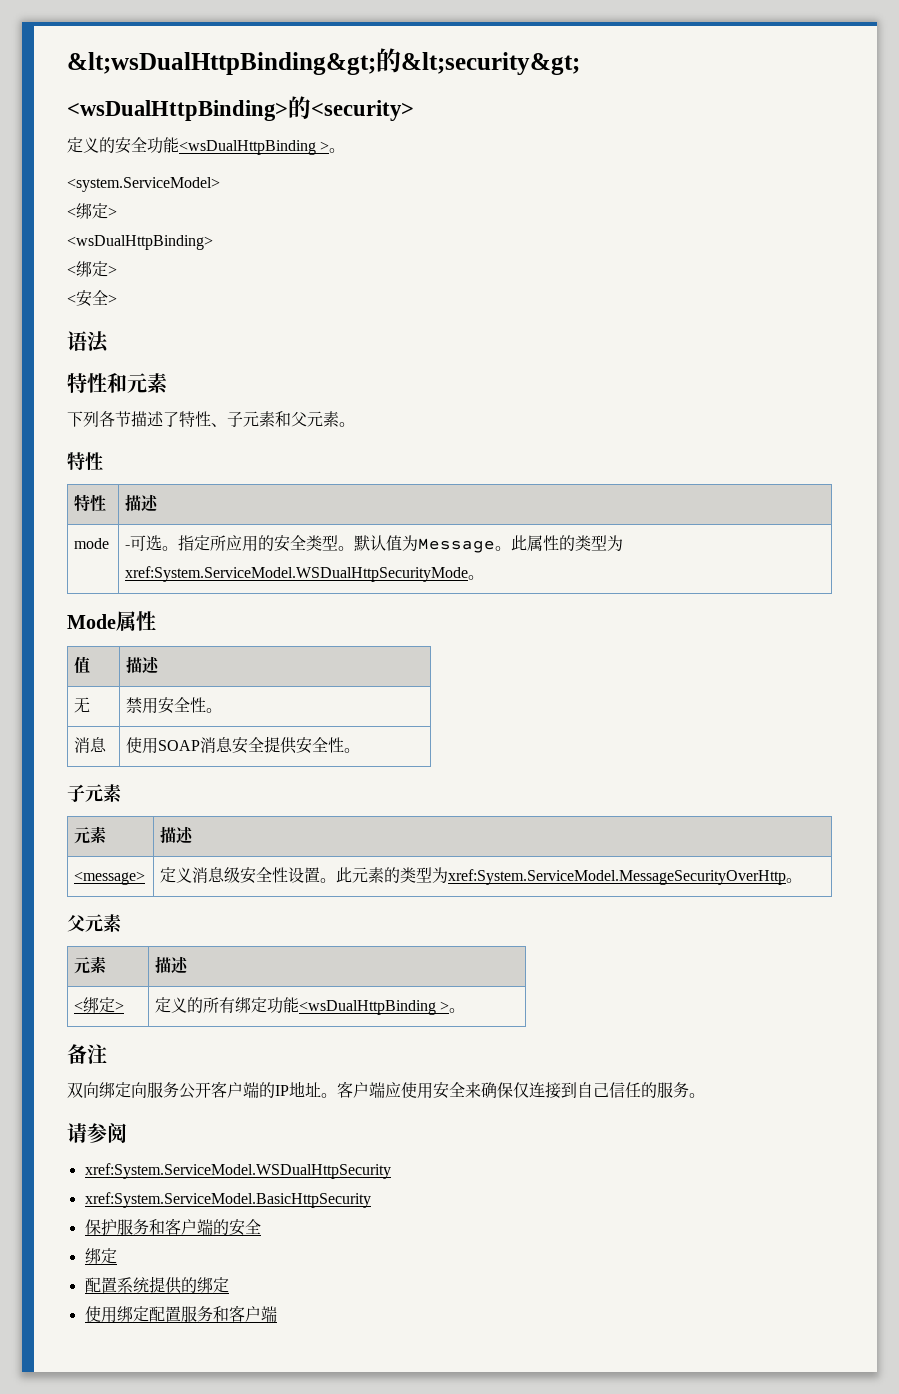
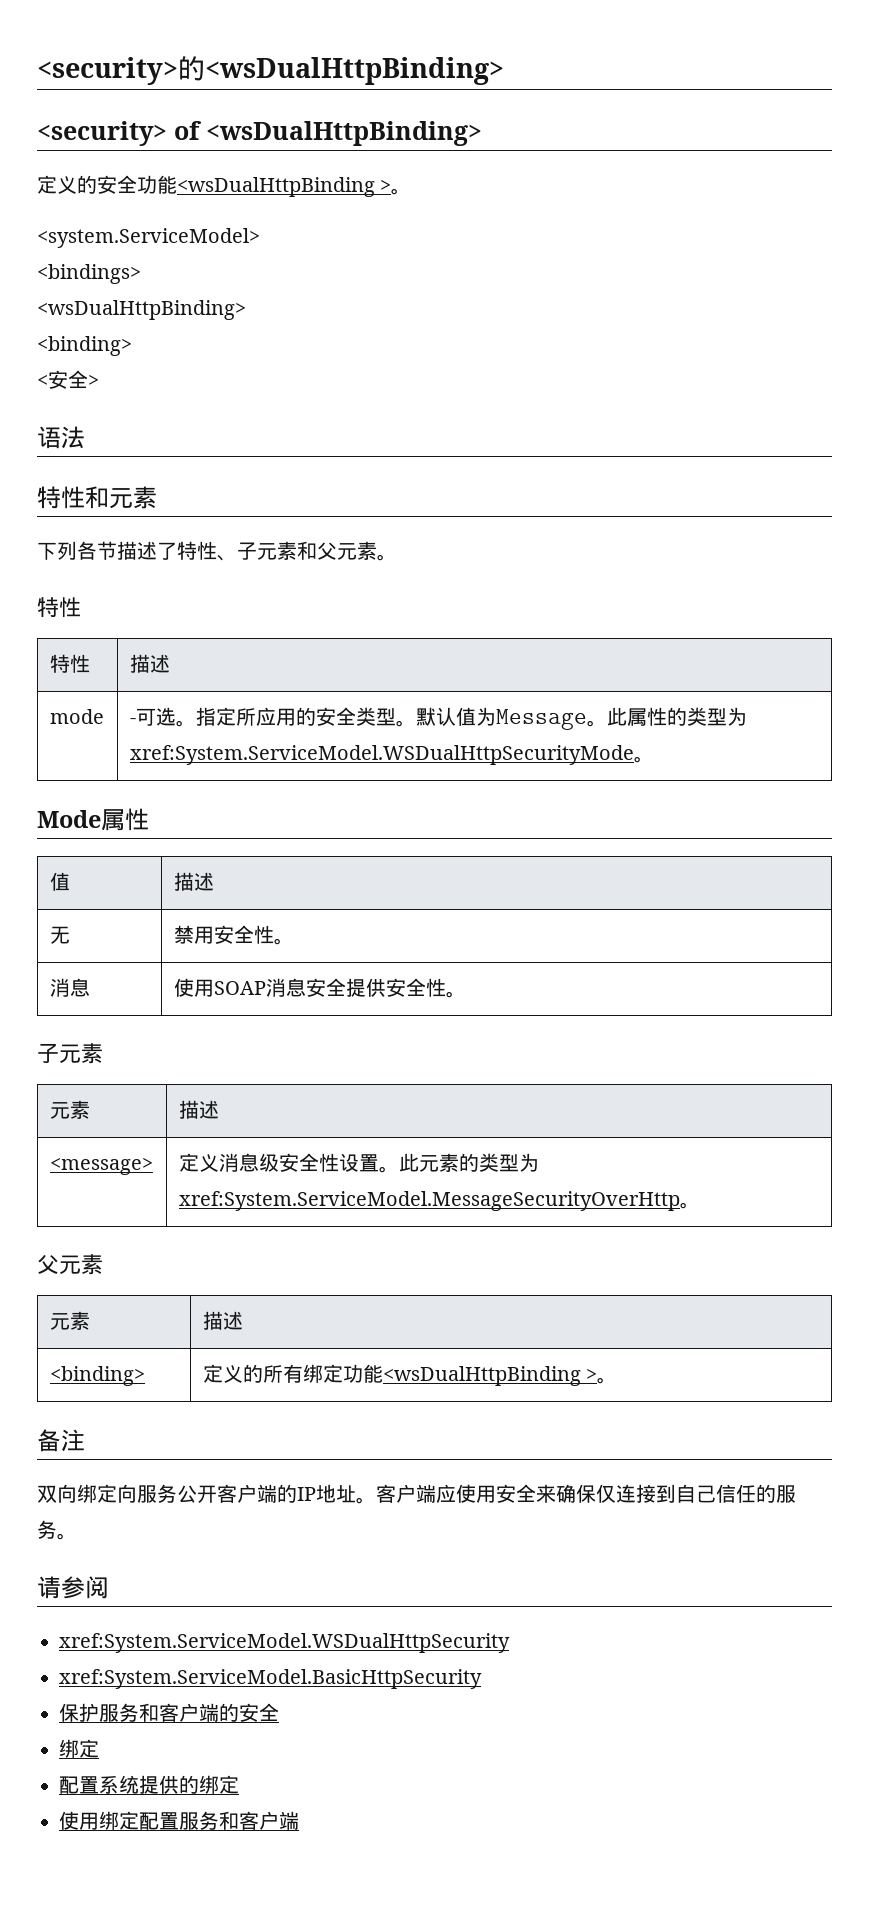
- &lt;wsDualHttpBinding&gt;的&lt;security&gt;
- <wsDualHttpBinding>的<security>
+ <security>的<wsDualHttpBinding>
+ <security> of <wsDualHttpBinding>
  <system.ServiceModel>
- <绑定>
+ <bindings>
  <wsDualHttpBinding>
- <绑定>
+ <binding>
- <绑定> | 定义的所有绑定功能<wsDualHttpBinding >。
+ <binding> | 定义的所有绑定功能<wsDualHttpBinding >。

